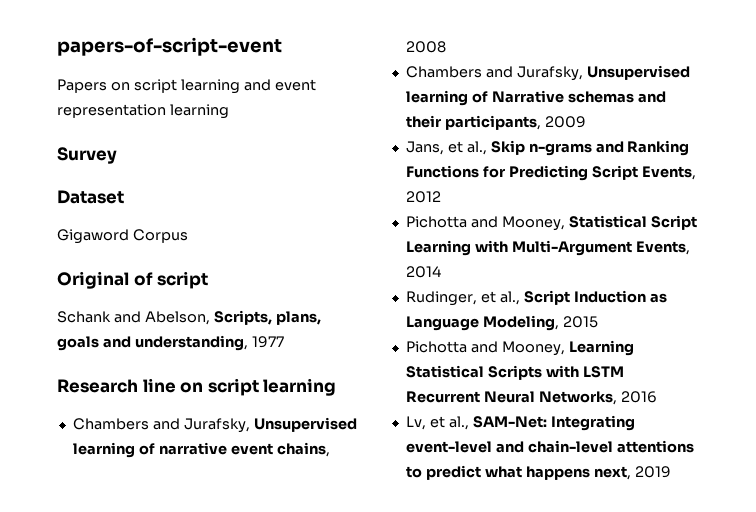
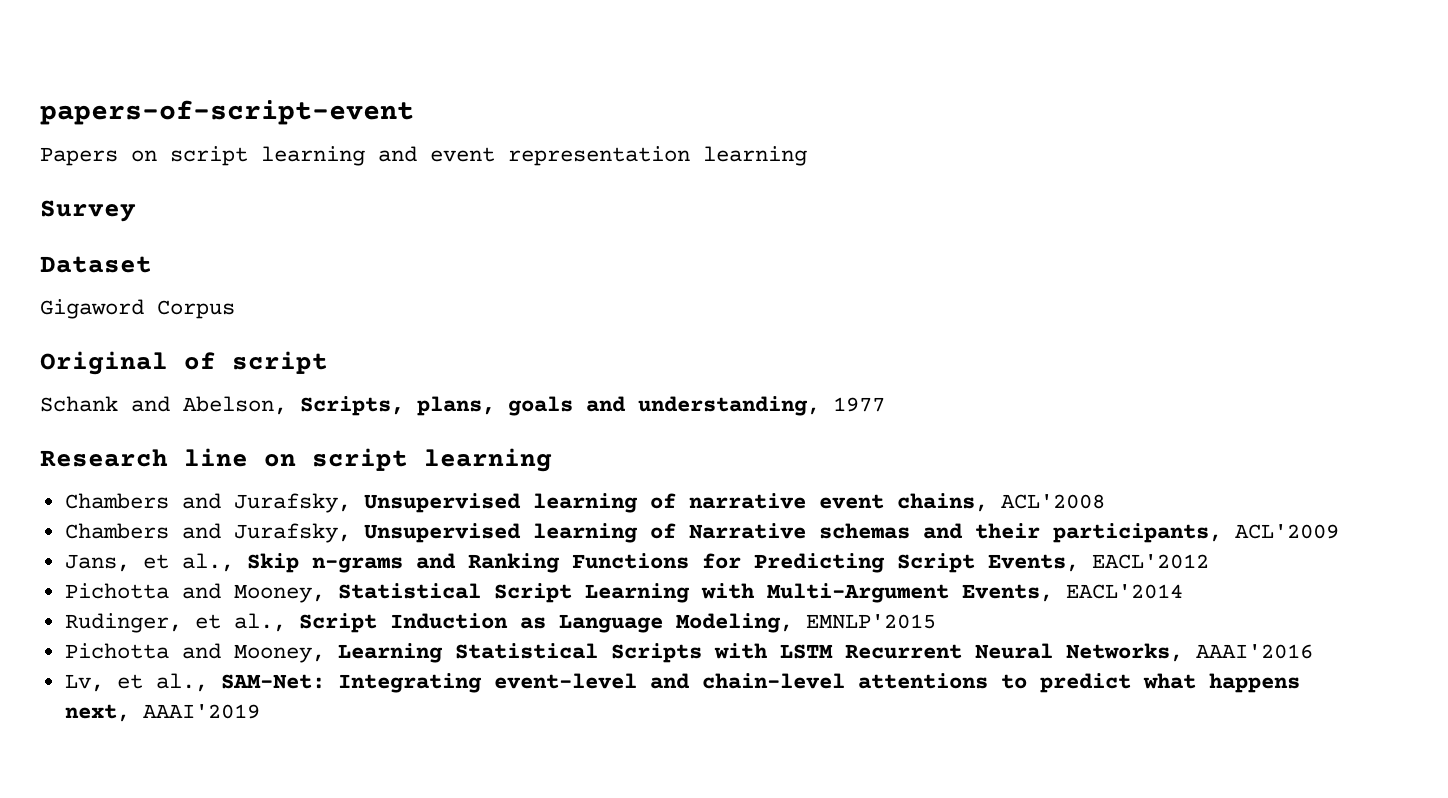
- Chambers and Jurafsky, Unsupervised learning of narrative event chains, 2008
+ Chambers and Jurafsky, Unsupervised learning of narrative event chains, ACL'2008
- Chambers and Jurafsky, Unsupervised learning of Narrative schemas and their participants, 2009
+ Chambers and Jurafsky, Unsupervised learning of Narrative schemas and their participants, ACL'2009
- Jans, et al., Skip n-grams and Ranking Functions for Predicting Script Events, 2012
+ Jans, et al., Skip n-grams and Ranking Functions for Predicting Script Events, EACL'2012
- Pichotta and Mooney, Statistical Script Learning with Multi-Argument Events, 2014
+ Pichotta and Mooney, Statistical Script Learning with Multi-Argument Events, EACL'2014
- Rudinger, et al., Script Induction as Language Modeling, 2015
+ Rudinger, et al., Script Induction as Language Modeling, EMNLP'2015
- Pichotta and Mooney, Learning Statistical Scripts with LSTM Recurrent Neural Networks, 2016
+ Pichotta and Mooney, Learning Statistical Scripts with LSTM Recurrent Neural Networks, AAAI'2016
- Lv, et al., SAM-Net: Integrating event-level and chain-level attentions to predict what happens next, 2019
+ Lv, et al., SAM-Net: Integrating event-level and chain-level attentions to predict what happens next, AAAI'2019

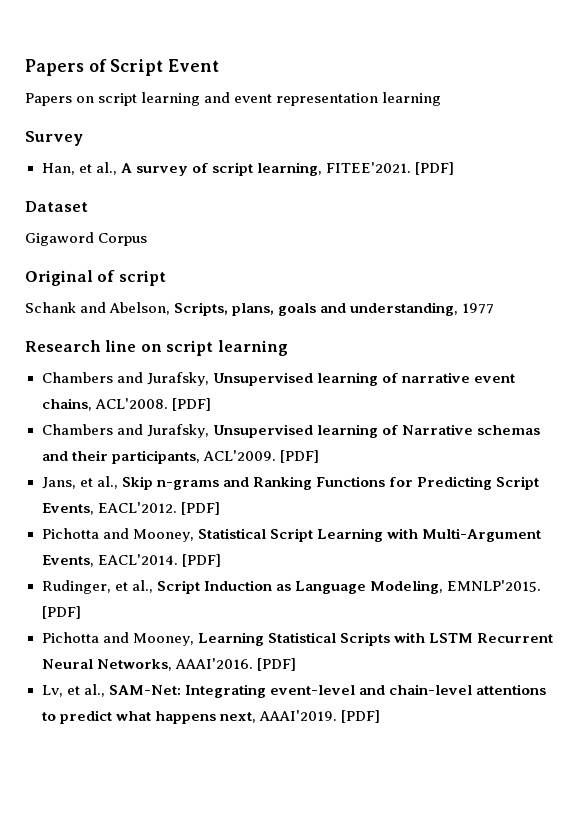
- papers-of-script-event
+ Papers of Script Event
+ Han, et al., A survey of script learning, FITEE'2021. [PDF]
- Chambers and Jurafsky, Unsupervised learning of narrative event chains, ACL'2008
+ Chambers and Jurafsky, Unsupervised learning of narrative event chains, ACL'2008. [PDF]
- Chambers and Jurafsky, Unsupervised learning of Narrative schemas and their participants, ACL'2009
+ Chambers and Jurafsky, Unsupervised learning of Narrative schemas and their participants, ACL'2009. [PDF]
- Jans, et al., Skip n-grams and Ranking Functions for Predicting Script Events, EACL'2012
+ Jans, et al., Skip n-grams and Ranking Functions for Predicting Script Events, EACL'2012. [PDF]
- Pichotta and Mooney, Statistical Script Learning with Multi-Argument Events, EACL'2014
+ Pichotta and Mooney, Statistical Script Learning with Multi-Argument Events, EACL'2014. [PDF]
- Rudinger, et al., Script Induction as Language Modeling, EMNLP'2015
+ Rudinger, et al., Script Induction as Language Modeling, EMNLP'2015. [PDF]
- Pichotta and Mooney, Learning Statistical Scripts with LSTM Recurrent Neural Networks, AAAI'2016
+ Pichotta and Mooney, Learning Statistical Scripts with LSTM Recurrent Neural Networks, AAAI'2016. [PDF]
- Lv, et al., SAM-Net: Integrating event-level and chain-level attentions to predict what happens next, AAAI'2019
+ Lv, et al., SAM-Net: Integrating event-level and chain-level attentions to predict what happens next, AAAI'2019. [PDF]

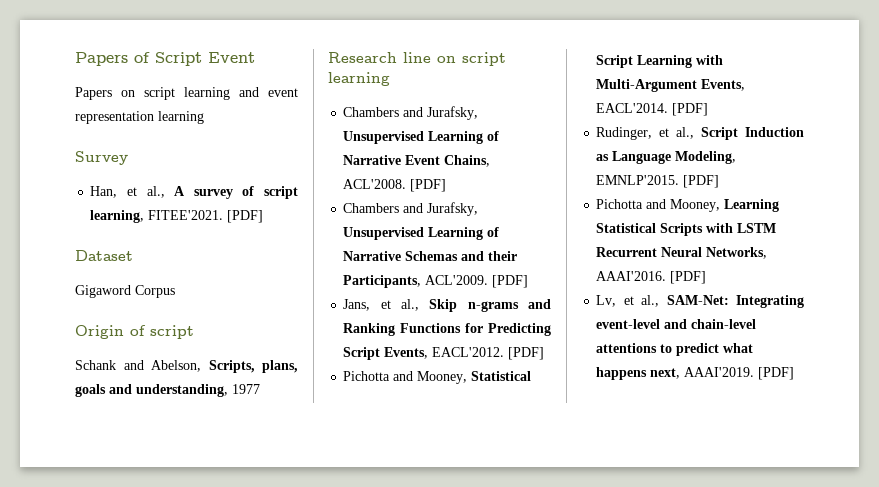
- Original of script
+ Origin of script
- Chambers and Jurafsky, Unsupervised learning of narrative event chains, ACL'2008.
+ Chambers and Jurafsky, Unsupervised Learning of Narrative Event Chains, ACL'2008.
- Chambers and Jurafsky, Unsupervised learning of Narrative schemas and their participants, ACL'2009.
+ Chambers and Jurafsky, Unsupervised Learning of Narrative Schemas and their Participants, ACL'2009.

